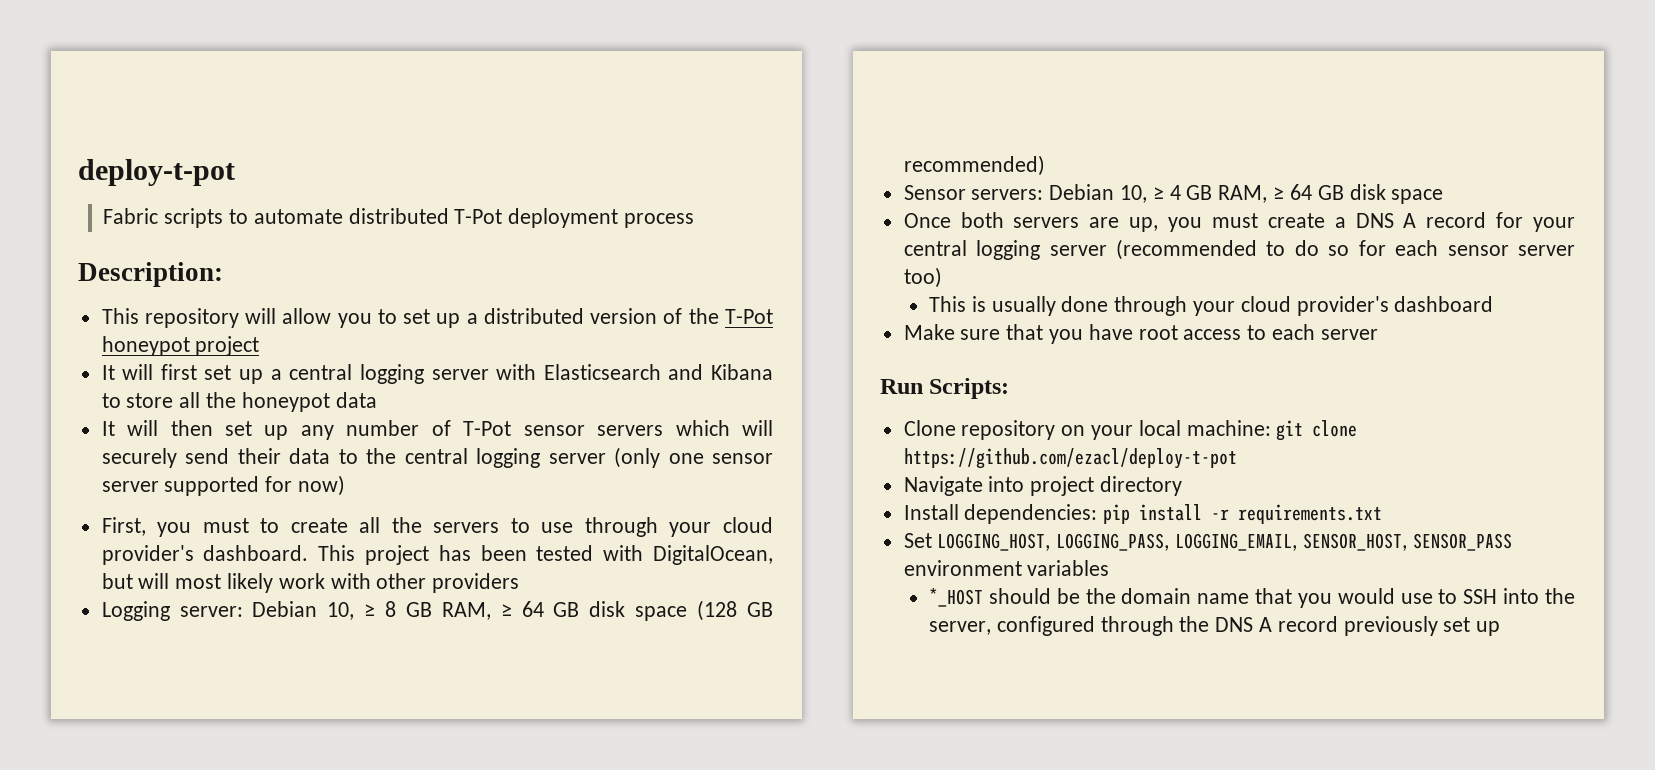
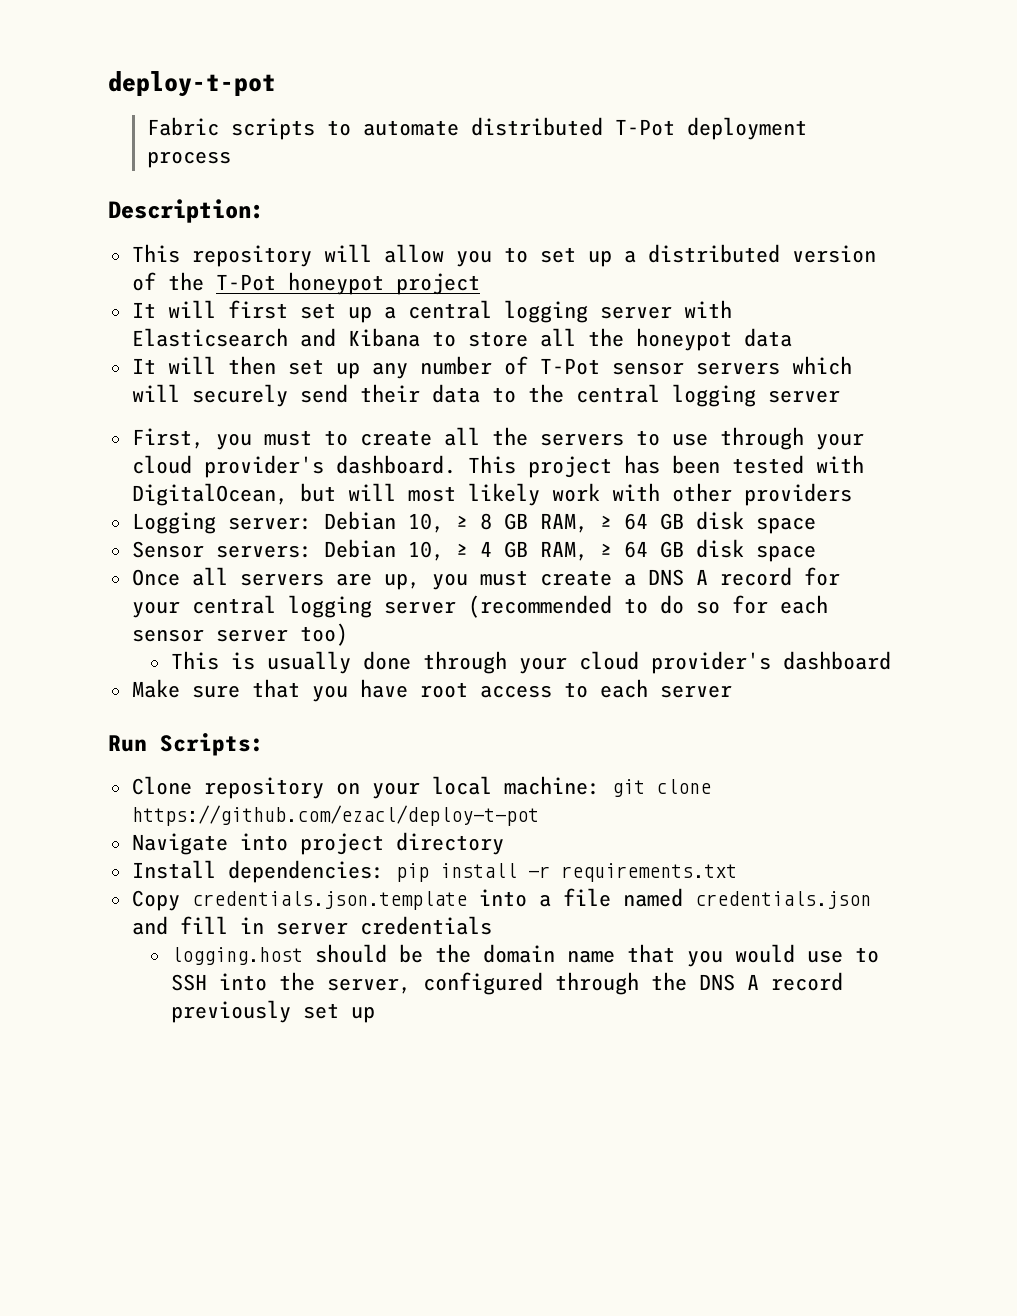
- It will then set up any number of T-Pot sensor servers which will securely send their data to the central logging server (only one sensor server supported for now)
+ It will then set up any number of T-Pot sensor servers which will securely send their data to the central logging server
- Logging server: Debian 10, ≥ 8 GB RAM, ≥ 64 GB disk space (128 GB recommended)
+ Logging server: Debian 10, ≥ 8 GB RAM, ≥ 64 GB disk space
- Once both servers are up, you must create a DNS A record for your central logging server (recommended to do so for each sensor server too)
+ Once all servers are up, you must create a DNS A record for your central logging server (recommended to do so for each sensor server too)
- Set LOGGING_HOST, LOGGING_PASS, LOGGING_EMAIL, SENSOR_HOST, SENSOR_PASS environment variables
- *_HOST should be the domain name that you would use to SSH into the server, configured through the DNS A record previously set up
+ Copy credentials.json.template into a file named credentials.json and fill in server credentials
+ logging.host should be the domain name that you would use to SSH into the server, configured through the DNS A record previously set up

